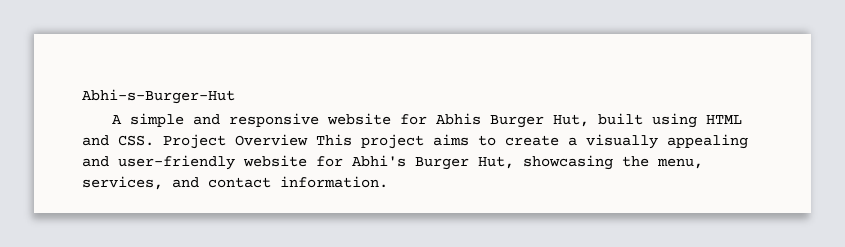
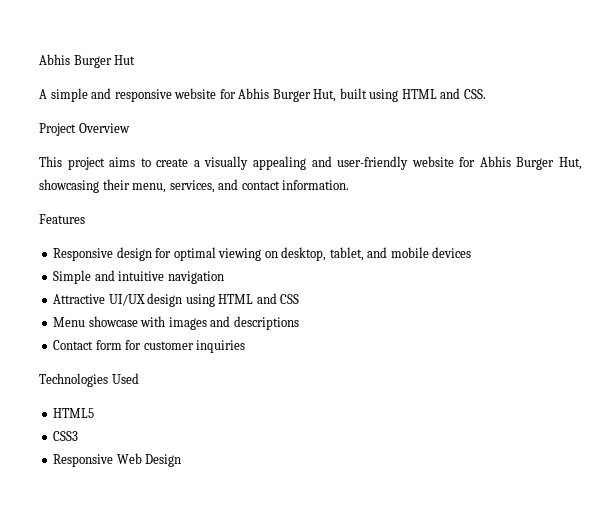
- Abhi-s-Burger-Hut
+ Abhis Burger Hut
- A simple and responsive website for Abhis Burger Hut, built using HTML and CSS. Project Overview This project aims to create a visually appealing and user-friendly website for Abhi's Burger Hut, showcasing the menu, services, and contact information.
+ A simple and responsive website for Abhis Burger Hut, built using HTML and CSS.
+ Project Overview
+ This project aims to create a visually appealing and user-friendly website for Abhis Burger Hut, showcasing their menu, services, and contact information.
+ Features
+ Responsive design for optimal viewing on desktop, tablet, and mobile devices
+ Simple and intuitive navigation
+ Attractive UI/UX design using HTML and CSS
+ Menu showcase with images and descriptions
+ Contact form for customer inquiries
+ Technologies Used
+ HTML5
+ CSS3
+ Responsive Web Design

